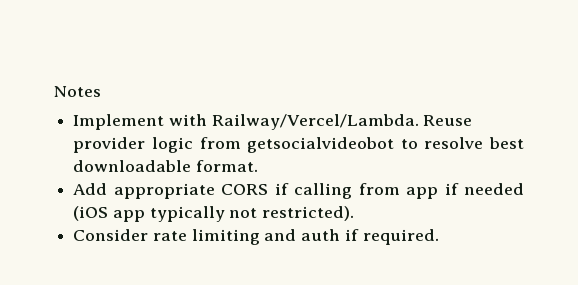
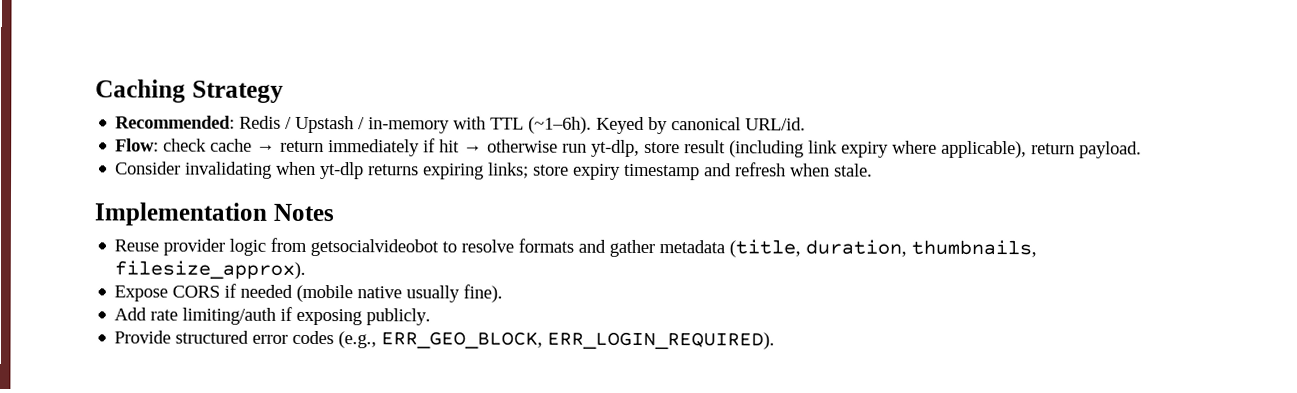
- Notes
- Implement with Railway/Vercel/Lambda. Reuse provider logic from getsocialvideobot to resolve best downloadable format.
- Add appropriate CORS if calling from app if needed (iOS app typically not restricted).
- Consider rate limiting and auth if required.
+ Caching Strategy
+ Recommended: Redis / Upstash / in-memory with TTL (~1–6h). Keyed by canonical URL/id.
+ Flow: check cache → return immediately if hit → otherwise run yt-dlp, store result (including link expiry where applicable), return payload.
+ Consider invalidating when yt-dlp returns expiring links; store expiry timestamp and refresh when stale.
+ Implementation Notes
+ Reuse provider logic from getsocialvideobot to resolve formats and gather metadata (title, duration, thumbnails, filesize_approx).
+ Expose CORS if needed (mobile native usually fine).
+ Add rate limiting/auth if exposing publicly.
+ Provide structured error codes (e.g., ERR_GEO_BLOCK, ERR_LOGIN_REQUIRED).

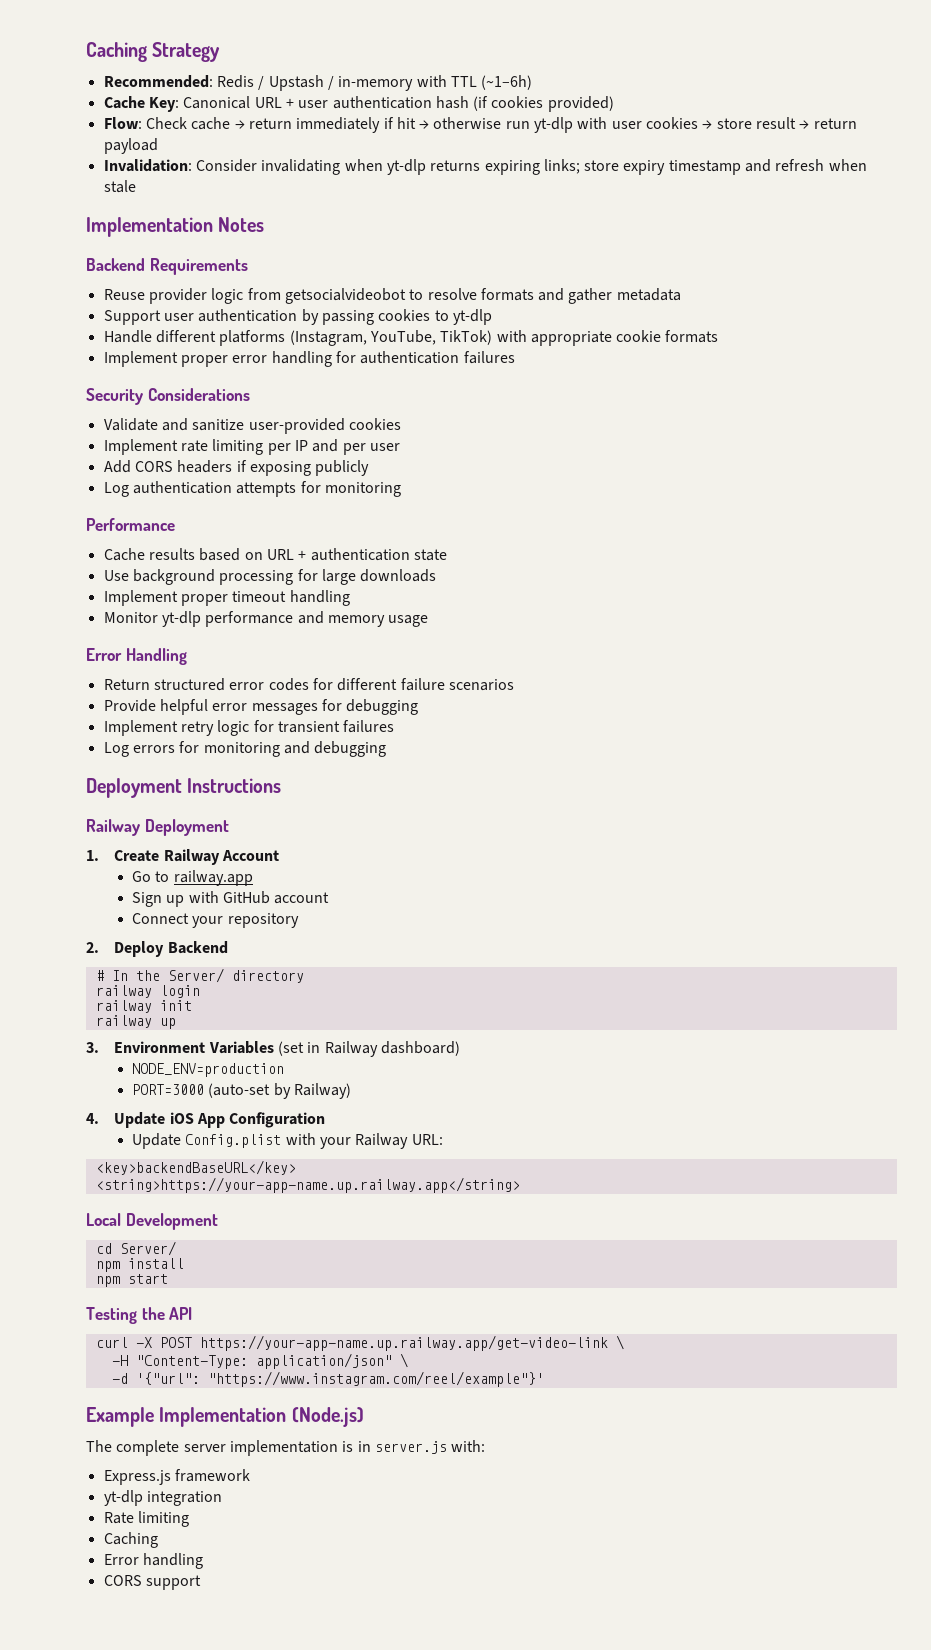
- Recommended: Redis / Upstash / in-memory with TTL (~1–6h). Keyed by canonical URL/id.
+ Recommended: Redis / Upstash / in-memory with TTL (~1–6h)
+ Cache Key: Canonical URL + user authentication hash (if cookies provided)
- Flow: check cache → return immediately if hit → otherwise run yt-dlp, store result (including link expiry where applicable), return payload.
- Consider invalidating when yt-dlp returns expiring links; store expiry timestamp and refresh when stale.
+ Flow: Check cache → return immediately if hit → otherwise run yt-dlp with user cookies → store result → return payload
+ Invalidation: Consider invalidating when yt-dlp returns expiring links; store expiry timestamp and refresh when stale
+ Backend Requirements
- Reuse provider logic from getsocialvideobot to resolve formats and gather metadata (title, duration, thumbnails, filesize_approx).
- Expose CORS if needed (mobile native usually fine).
- Add rate limiting/auth if exposing publicly.
- Provide structured error codes (e.g., ERR_GEO_BLOCK, ERR_LOGIN_REQUIRED).
+ Reuse provider logic from getsocialvideobot to resolve formats and gather metadata
+ Support user authentication by passing cookies to yt-dlp
+ Handle different platforms (Instagram, YouTube, TikTok) with appropriate cookie formats
+ Implement proper error handling for authentication failures
+ Security Considerations
+ Validate and sanitize user-provided cookies
+ Implement rate limiting per IP and per user
+ Add CORS headers if exposing publicly
+ Log authentication attempts for monitoring
+ Performance
+ Cache results based on URL + authentication state
+ Use background processing for large downloads
+ Implement proper timeout handling
+ Monitor yt-dlp performance and memory usage
+ Error Handling
+ Return structured error codes for different failure scenarios
+ Provide helpful error messages for debugging
+ Implement retry logic for transient failures
+ Log errors for monitoring and debugging
+ Deployment Instructions
+ Railway Deployment
+ 1. Create Railway Account
+ Go to railway.app
+ Sign up with GitHub account
+ Connect your repository
+ 2. Deploy Backend
+ # In the Server/ directory
+ railway login
+ railway init
+ railway up
+ 3. Environment Variables (set in Railway dashboard)
+ NODE_ENV=production
+ PORT=3000 (auto-set by Railway)
+ 4. Update iOS App Configuration
+ Update Config.plist with your Railway URL:
+ <key>backendBaseURL</key>
+ <string>https://your-app-name.up.railway.app</string>
+ Local Development
+ cd Server/
+ npm install
+ npm start
+ Testing the API
+ curl -X POST https://your-app-name.up.railway.app/get-video-link \
+ -H "Content-Type: application/json" \
+ -d '{"url": "https://www.instagram.com/reel/example"}'
+ Example Implementation (Node.js)
+ The complete server implementation is in server.js with:
+ Express.js framework
+ yt-dlp integration
+ Rate limiting
+ Caching
+ Error handling
+ CORS support

